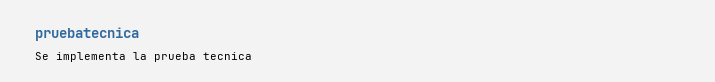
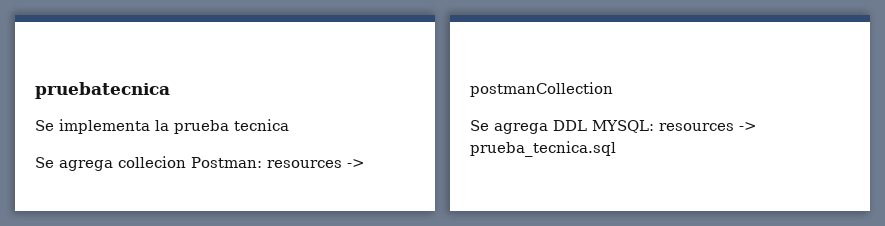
+ Se agrega collecion Postman: resources -> postmanCollection
+ Se agrega DDL MYSQL: resources -> prueba_tecnica.sql

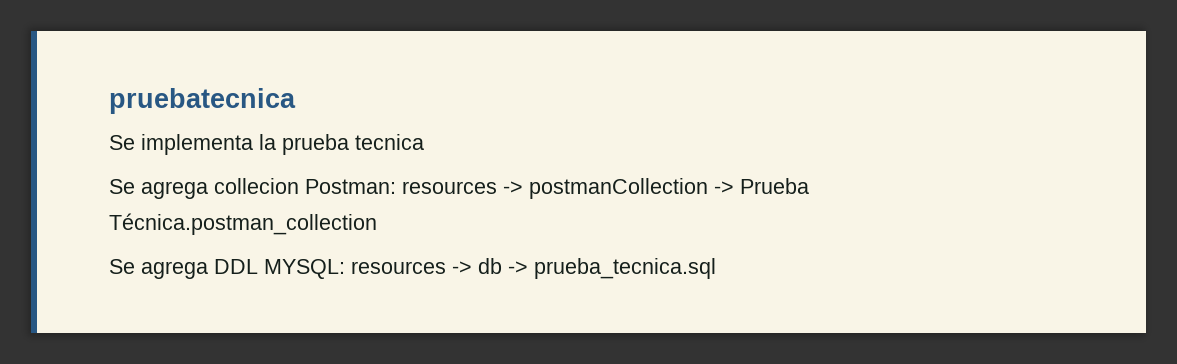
- Se agrega collecion Postman: resources -> postmanCollection
+ Se agrega collecion Postman: resources -> postmanCollection -> Prueba Técnica.postman_collection
- Se agrega DDL MYSQL: resources -> prueba_tecnica.sql
+ Se agrega DDL MYSQL: resources -> db -> prueba_tecnica.sql

